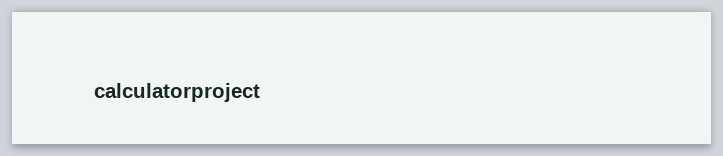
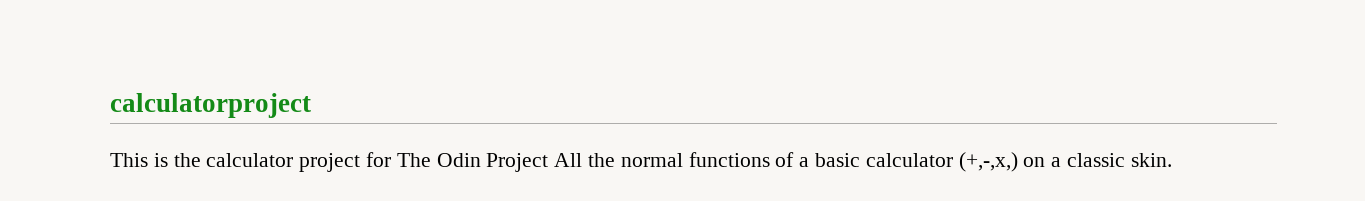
+ This is the calculator project for The Odin Project All the normal functions of a basic calculator (+,-,x,) on a classic skin.

